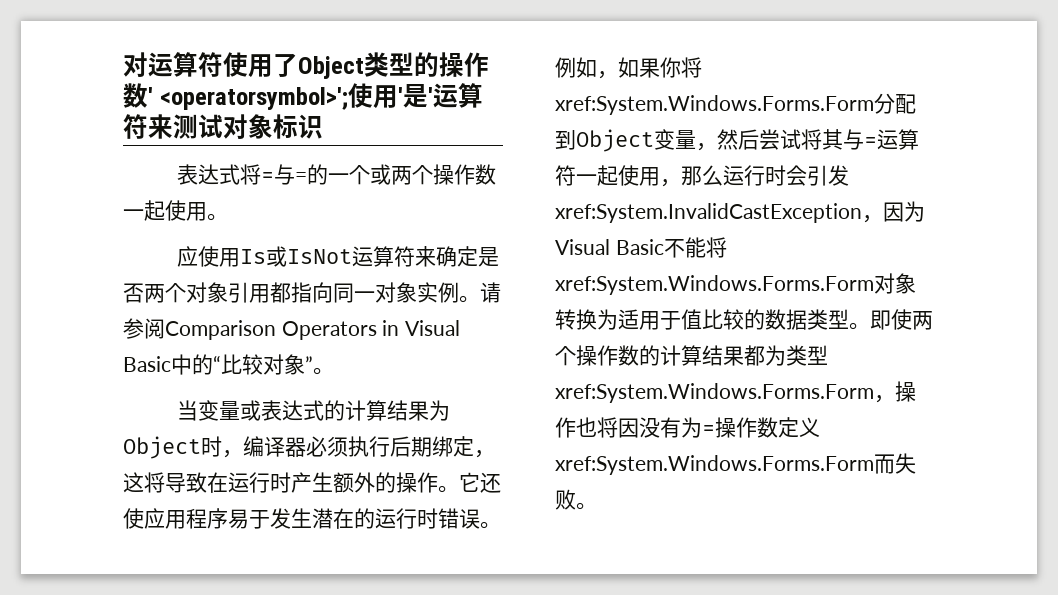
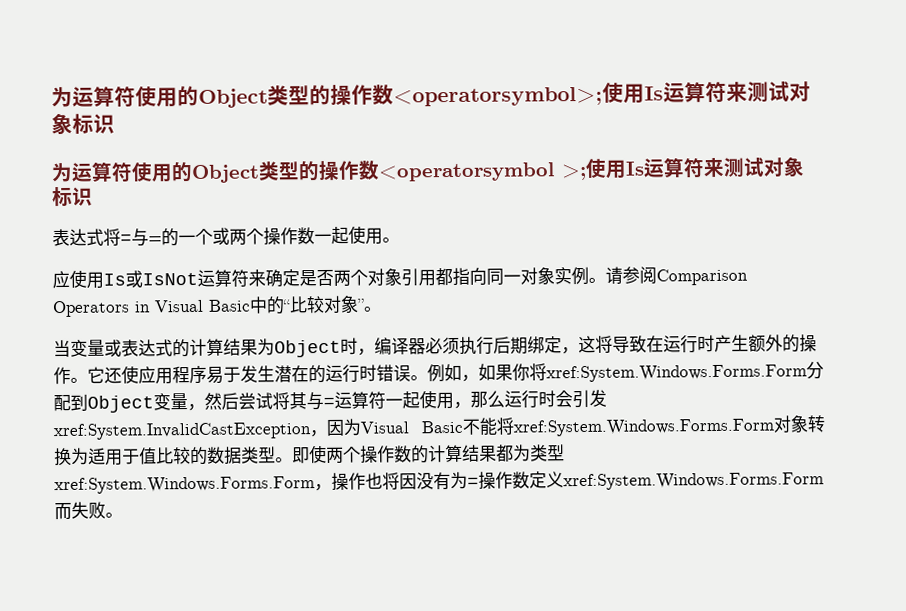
- 对运算符使用了Object类型的操作数' <operatorsymbol>';使用'是'运算符来测试对象标识
+ 为运算符使用的Object类型的操作数<operatorsymbol>;使用Is运算符来测试对象标识
+ 为运算符使用的Object类型的操作数<operatorsymbol >;使用Is运算符来测试对象标识

